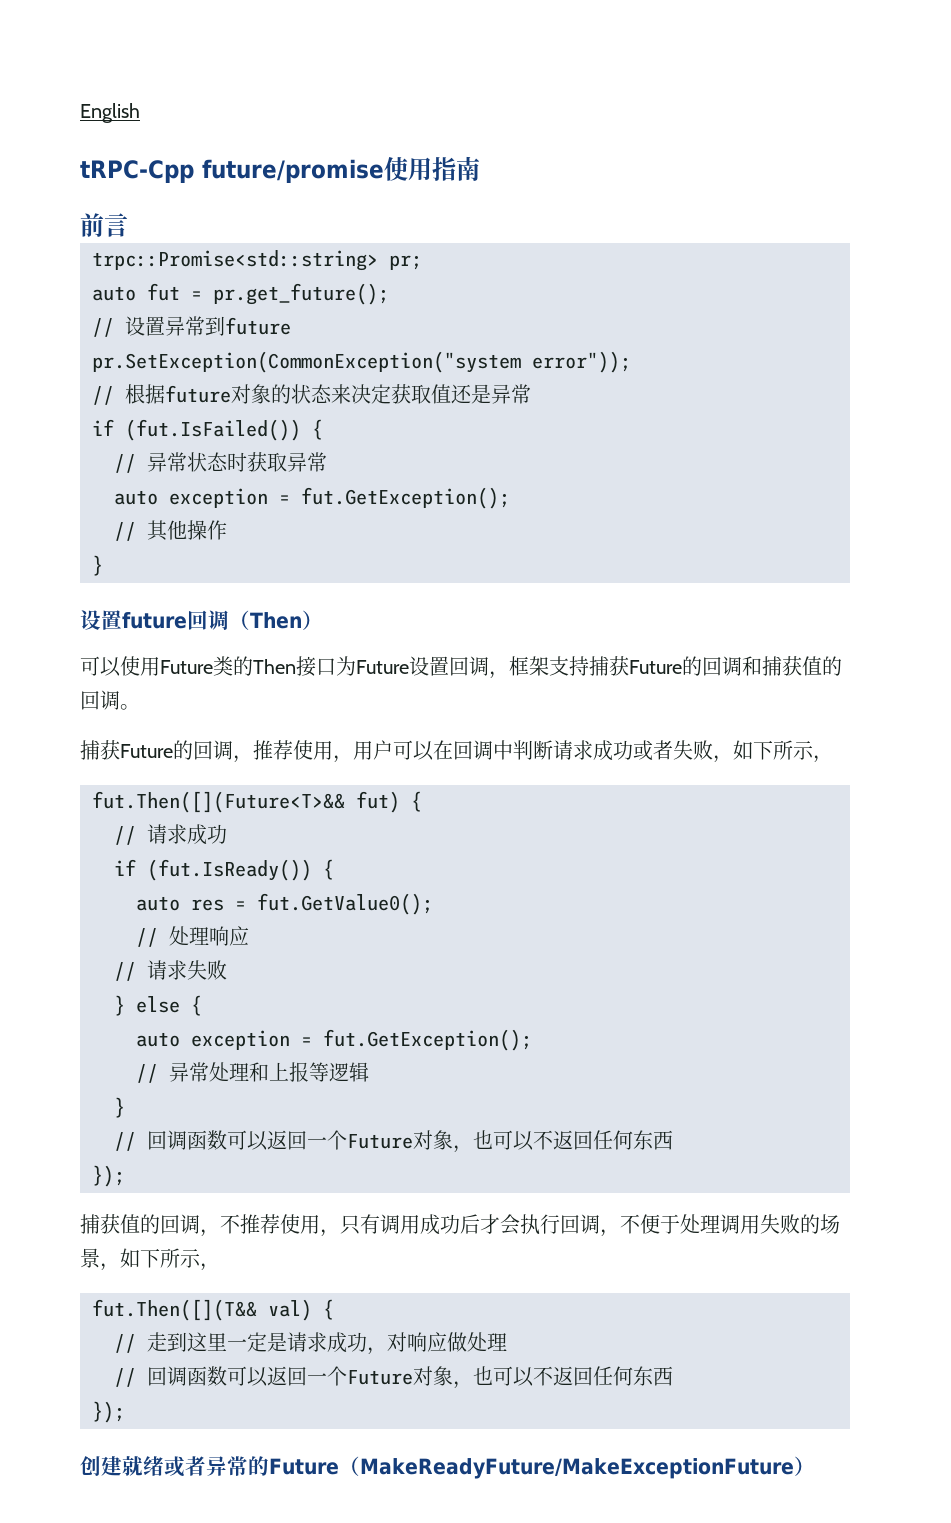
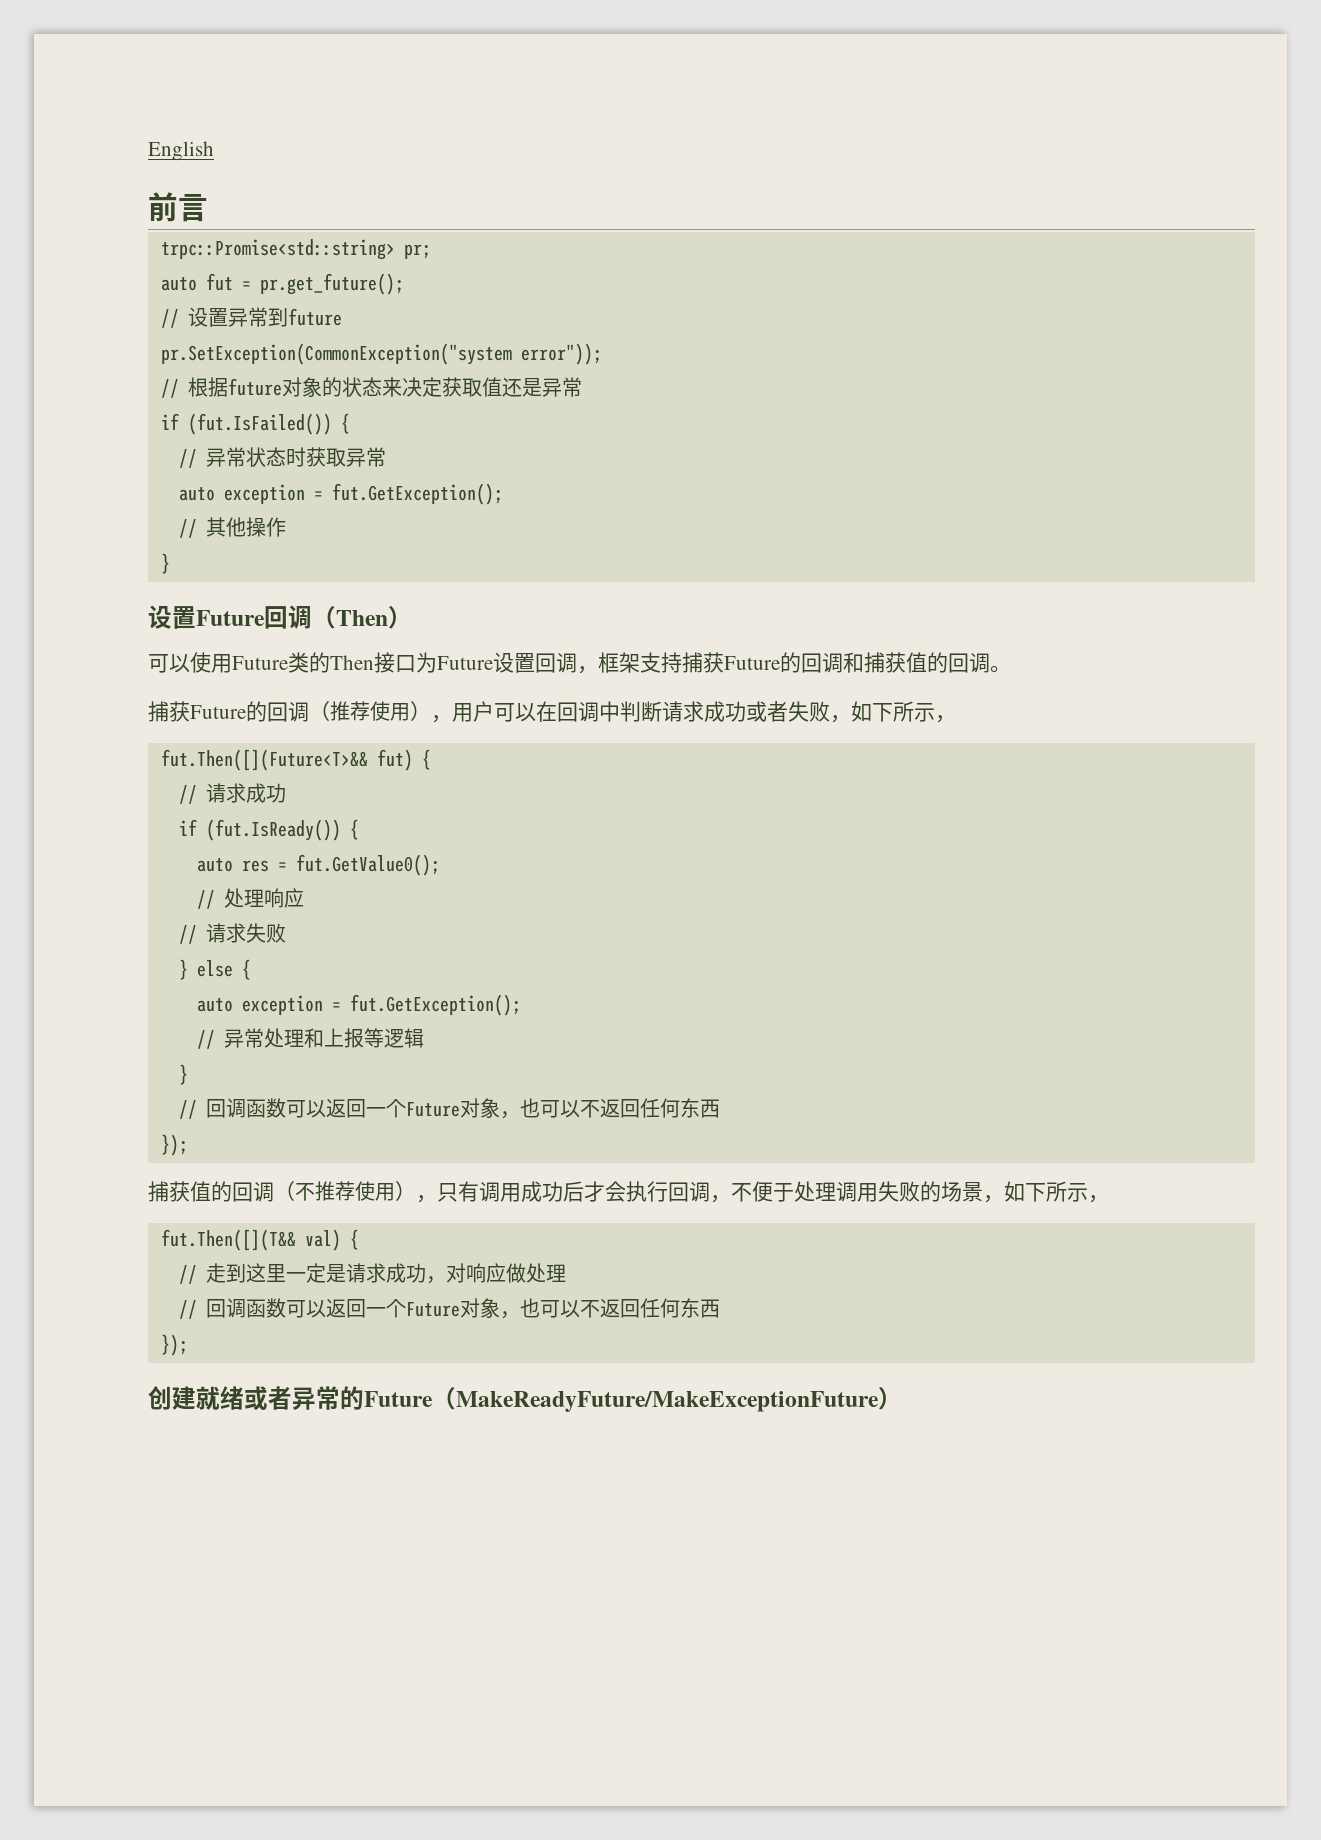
- tRPC-Cpp future/promise使用指南
- 设置future回调（Then）
+ 设置Future回调（Then）
- 捕获Future的回调，推荐使用，用户可以在回调中判断请求成功或者失败，如下所示，
+ 捕获Future的回调（推荐使用），用户可以在回调中判断请求成功或者失败，如下所示，
- 捕获值的回调，不推荐使用，只有调用成功后才会执行回调，不便于处理调用失败的场景，如下所示，
+ 捕获值的回调（不推荐使用），只有调用成功后才会执行回调，不便于处理调用失败的场景，如下所示，

